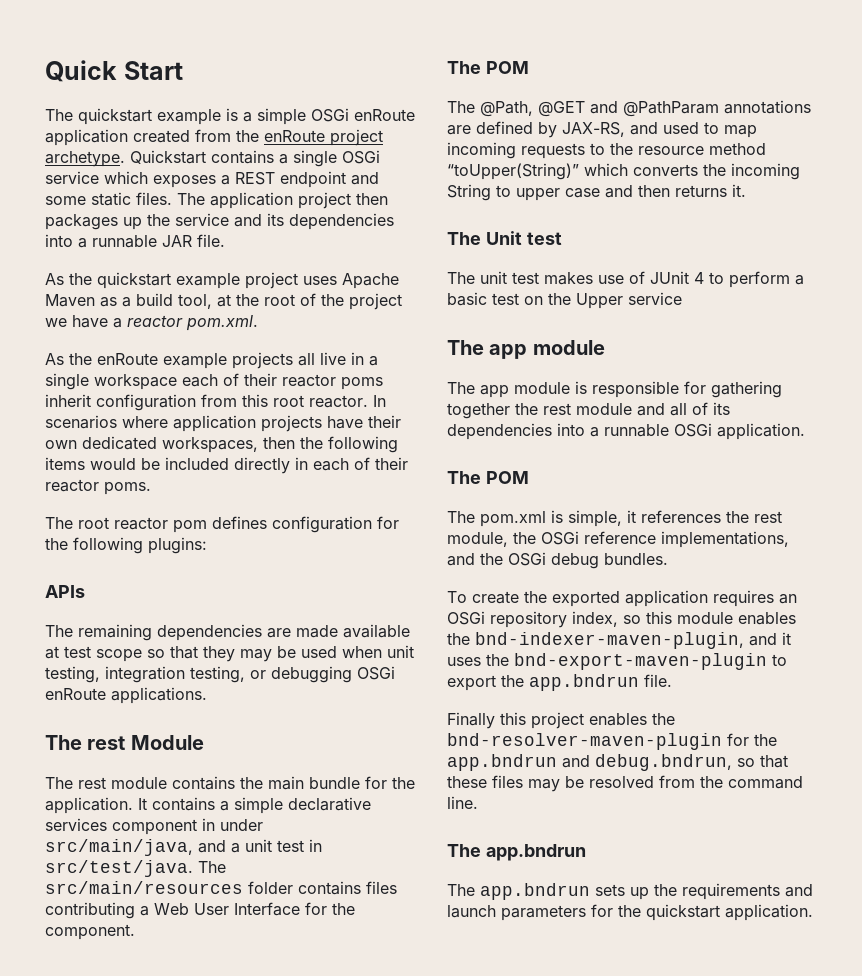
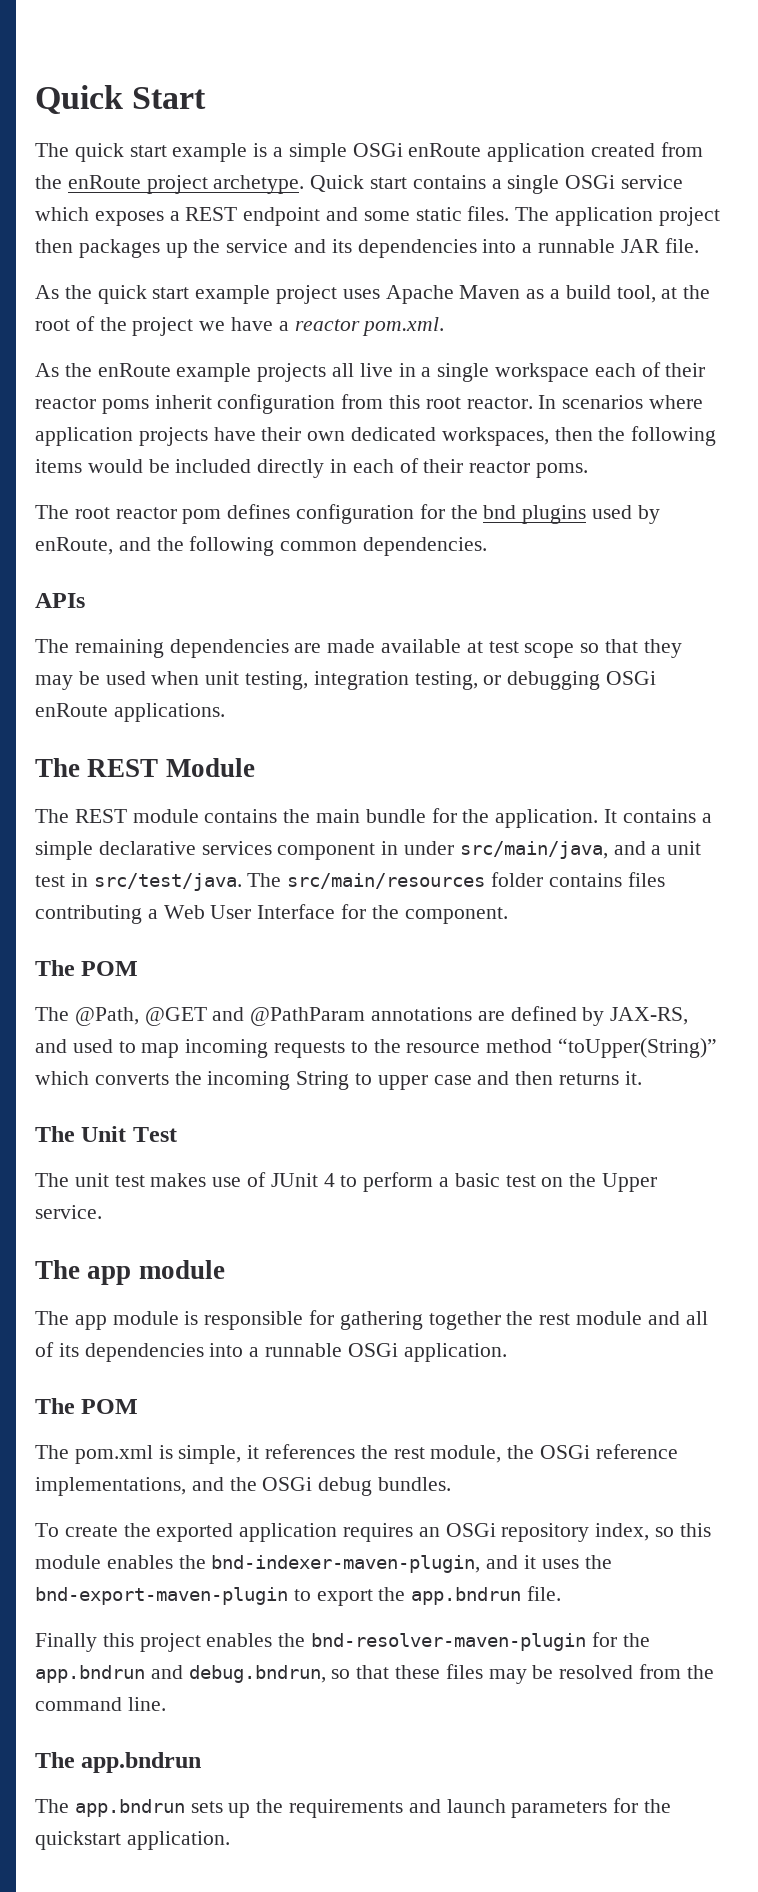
- The quickstart example is a simple OSGi enRoute application created from the enRoute project archetype.
+ The quick start example is a simple OSGi enRoute application created from the enRoute project archetype.
- Quickstart contains a single OSGi service which exposes a REST endpoint and some static files.
+ Quick start contains a single OSGi service which exposes a REST endpoint and some static files.
- As the quickstart example project uses Apache Maven as a build tool, at the root of the project we have a reactor pom.xml.
+ As the quick start example project uses Apache Maven as a build tool, at the root of the project we have a reactor pom.xml.
- The root reactor pom defines configuration for the following plugins:
+ The root reactor pom defines configuration for the bnd plugins used by enRoute, and the following common dependencies.
- The rest Module
+ The REST Module
- The rest module contains the main bundle for the application.
+ The REST module contains the main bundle for the application.
- The Unit test
+ The Unit Test
- The unit test makes use of JUnit 4 to perform a basic test on the Upper service
+ The unit test makes use of JUnit 4 to perform a basic test on the Upper service.

